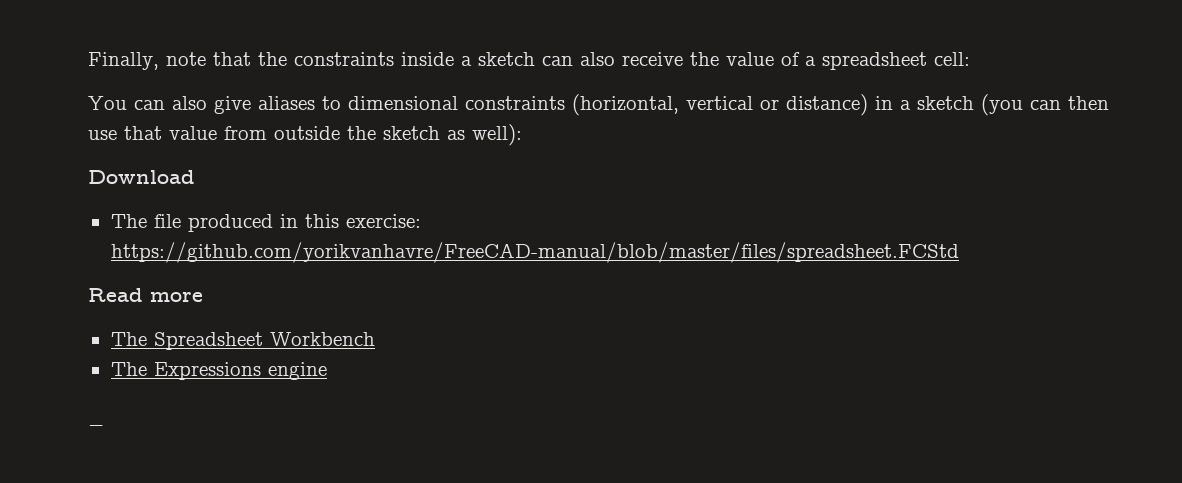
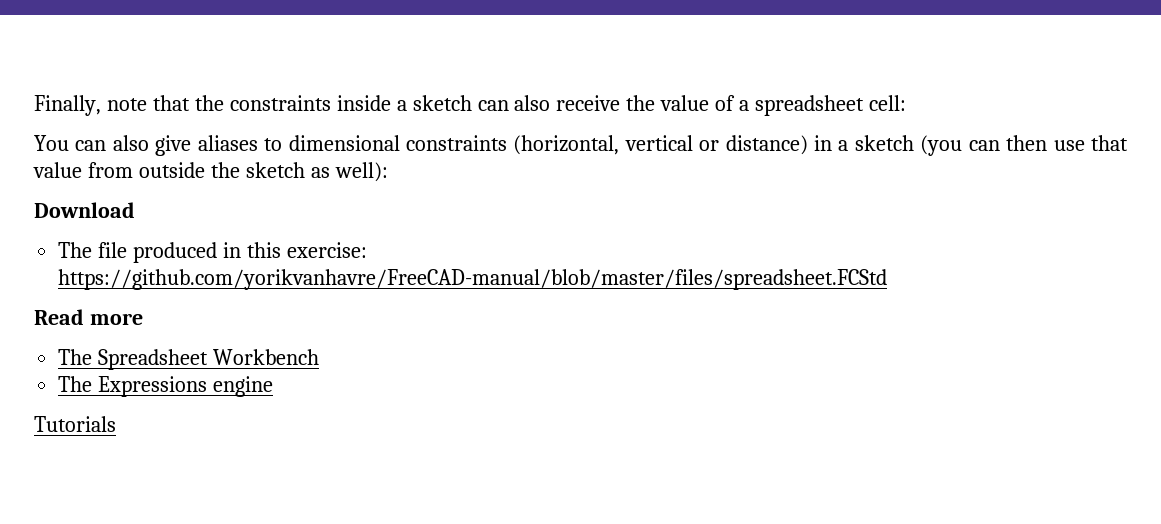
- _
+ Tutorials

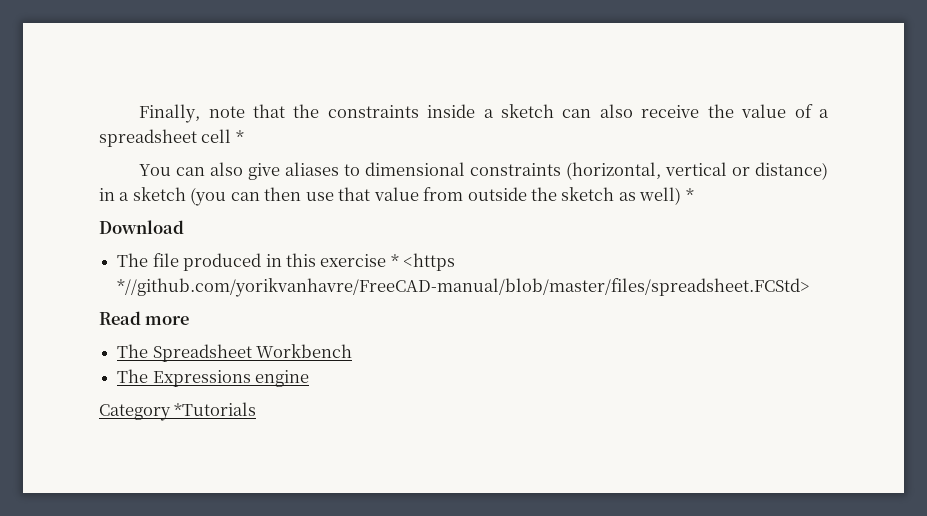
- Finally, note that the constraints inside a sketch can also receive the value of a spreadsheet cell:
+ Finally, note that the constraints inside a sketch can also receive the value of a spreadsheet cell *
- You can also give aliases to dimensional constraints (horizontal, vertical or distance) in a sketch (you can then use that value from outside the sketch as well):
+ You can also give aliases to dimensional constraints (horizontal, vertical or distance) in a sketch (you can then use that value from outside the sketch as well) *
- The file produced in this exercise: https://github.com/yorikvanhavre/FreeCAD-manual/blob/master/files/spreadsheet.FCStd
+ The file produced in this exercise * <https *//github.com/yorikvanhavre/FreeCAD-manual/blob/master/files/spreadsheet.FCStd>
- Tutorials
+ Category *Tutorials

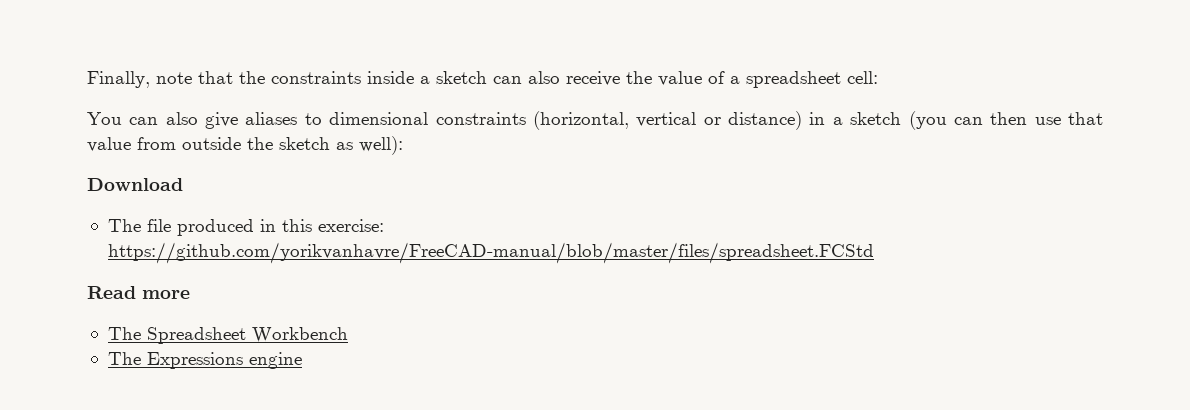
- Finally, note that the constraints inside a sketch can also receive the value of a spreadsheet cell *
+ Finally, note that the constraints inside a sketch can also receive the value of a spreadsheet cell:
- You can also give aliases to dimensional constraints (horizontal, vertical or distance) in a sketch (you can then use that value from outside the sketch as well) *
+ You can also give aliases to dimensional constraints (horizontal, vertical or distance) in a sketch (you can then use that value from outside the sketch as well):
- The file produced in this exercise * <https *//github.com/yorikvanhavre/FreeCAD-manual/blob/master/files/spreadsheet.FCStd>
+ The file produced in this exercise: https://github.com/yorikvanhavre/FreeCAD-manual/blob/master/files/spreadsheet.FCStd
- Category *Tutorials

